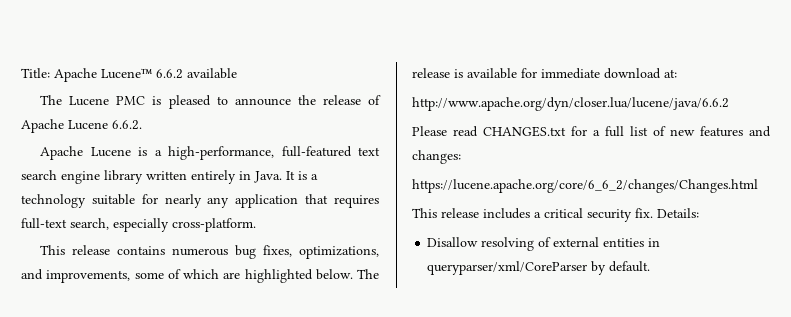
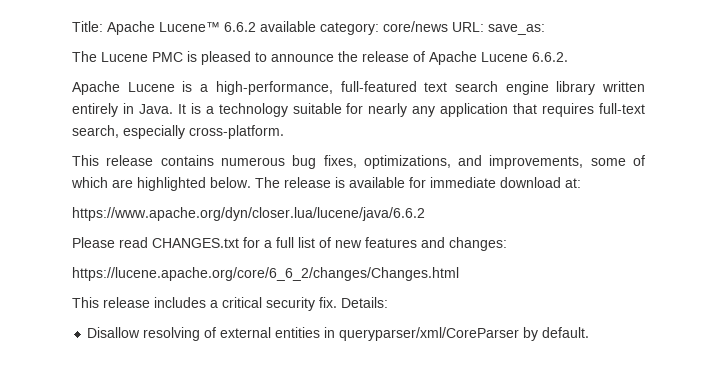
- Title: Apache Lucene™ 6.6.2 available
+ Title: Apache Lucene™ 6.6.2 available category: core/news URL: save_as:
- http://www.apache.org/dyn/closer.lua/lucene/java/6.6.2
+ https://www.apache.org/dyn/closer.lua/lucene/java/6.6.2

